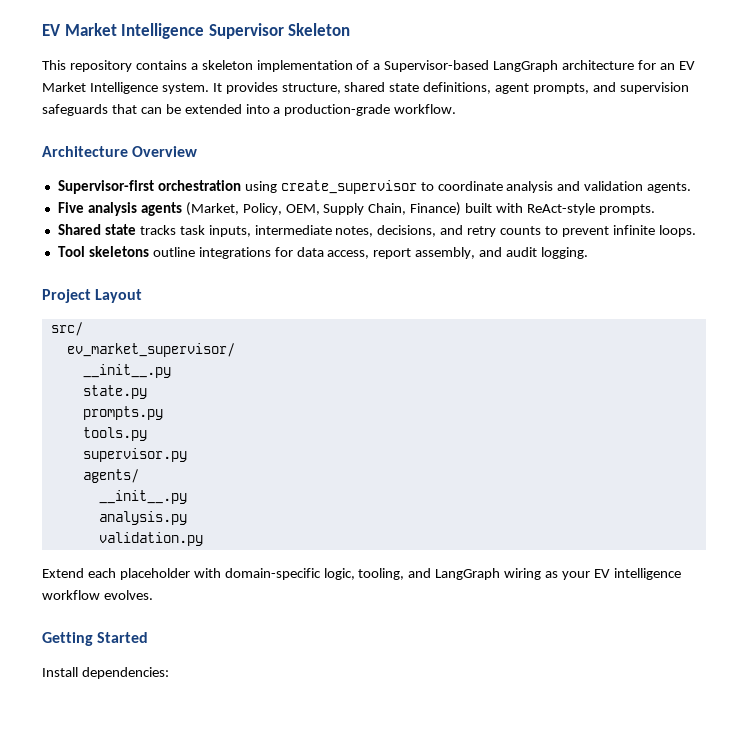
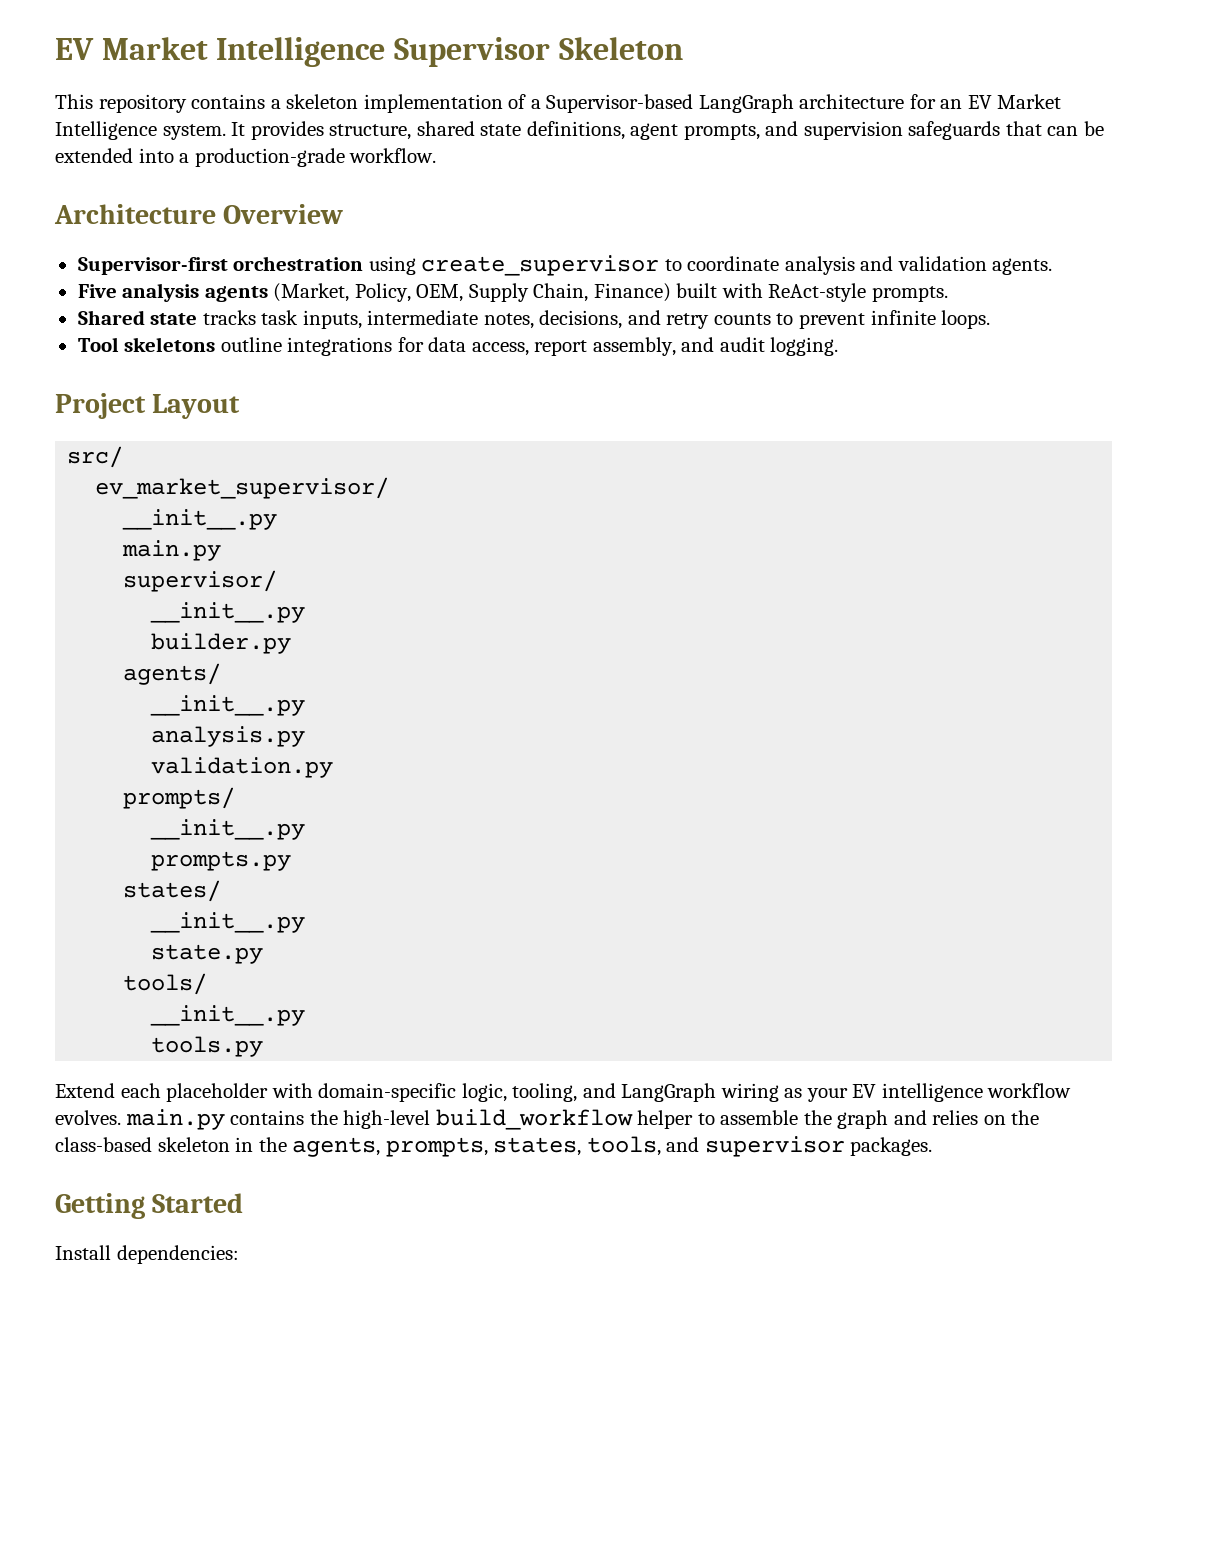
  ev_market_supervisor/
  __init__.py
- state.py
- prompts.py
- tools.py
- supervisor.py
+ main.py
+ supervisor/
+ __init__.py
+ builder.py
+ prompts/
+ __init__.py
+ prompts.py
+ states/
+ __init__.py
+ state.py
+ tools/
+ __init__.py
+ tools.py
- Extend each placeholder with domain-specific logic, tooling, and LangGraph wiring as your EV intelligence workflow evolves.
+ Extend each placeholder with domain-specific logic, tooling, and LangGraph wiring as your EV intelligence workflow evolves. main.py contains the high-level build_workflow helper to assemble the graph and relies on the class-based skeleton in the agents, prompts, states, tools, and supervisor packages.

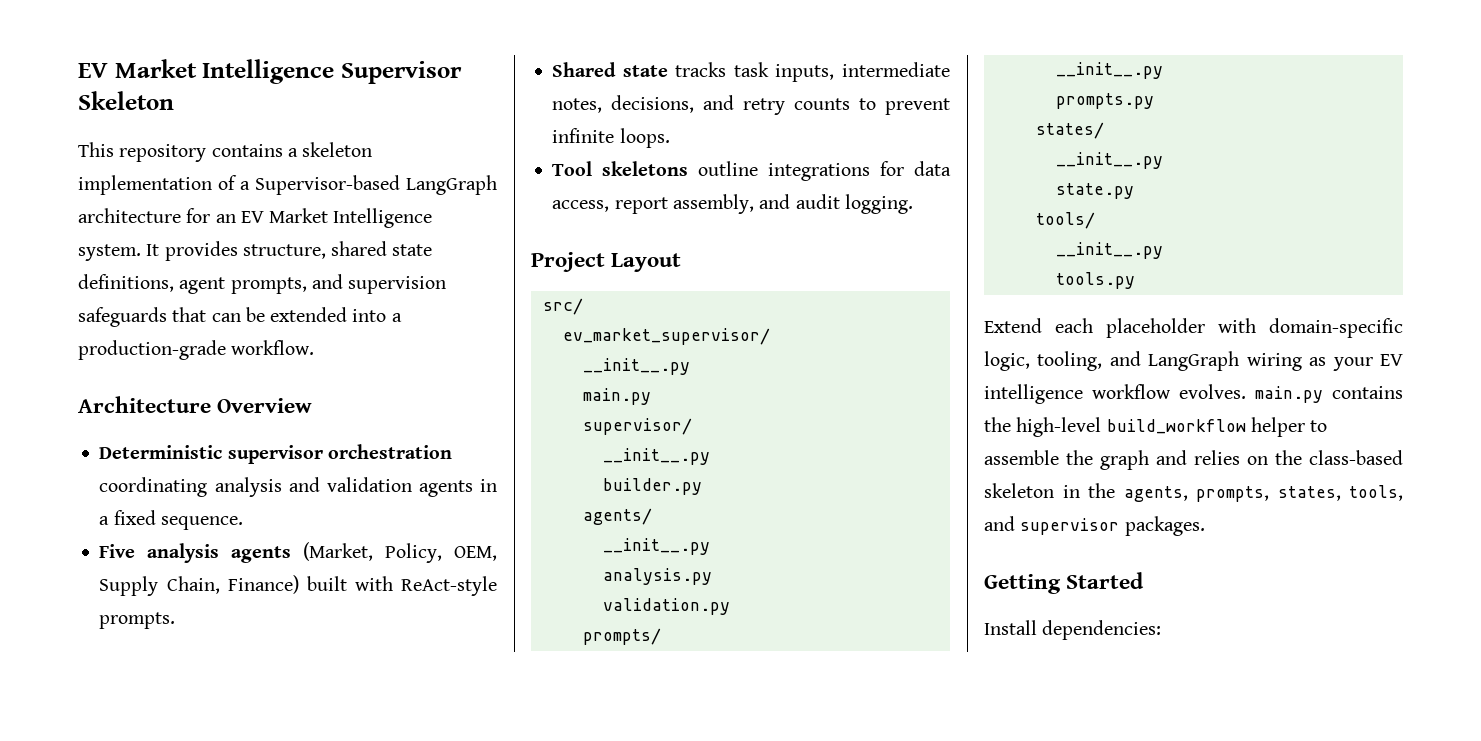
- Supervisor-first orchestration using create_supervisor to coordinate analysis and validation agents.
+ Deterministic supervisor orchestration coordinating analysis and validation agents in a fixed sequence.

